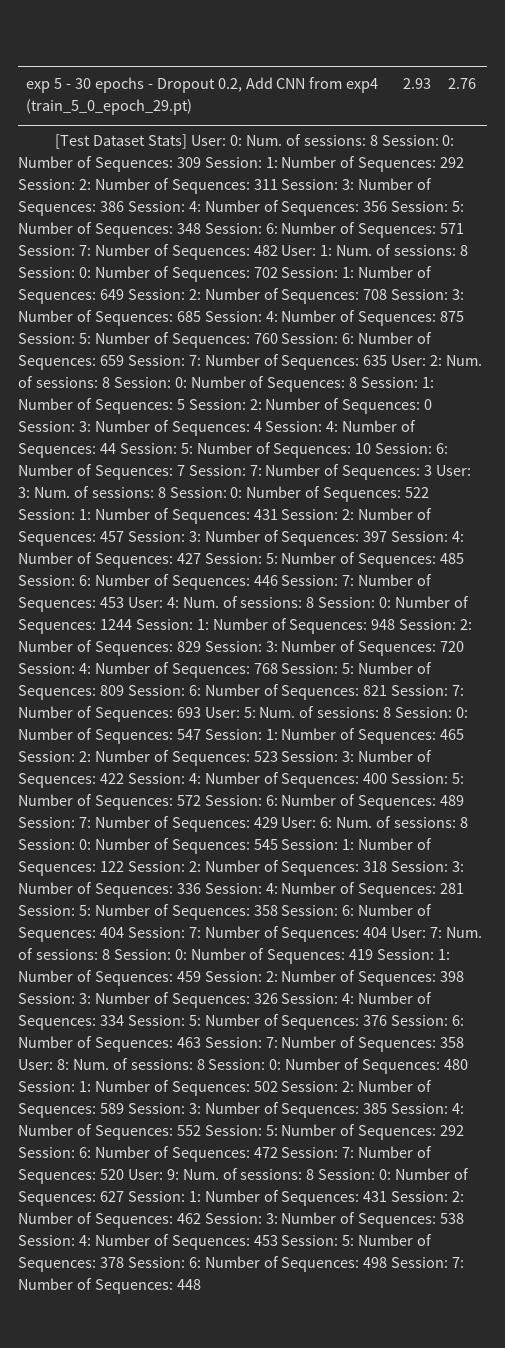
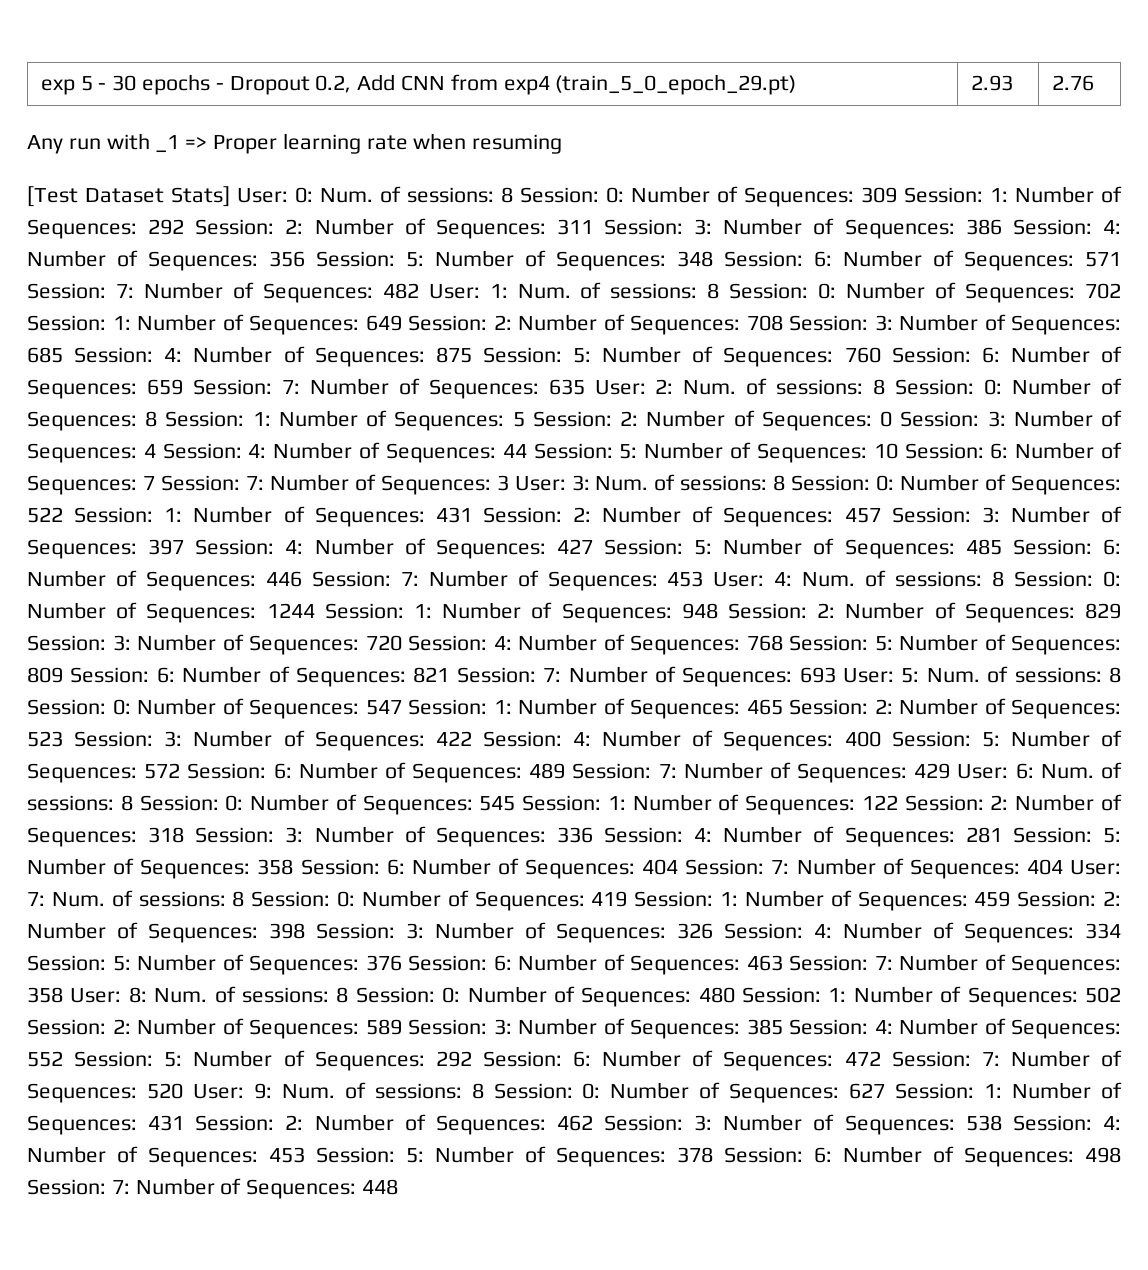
+ Any run with _1 => Proper learning rate when resuming

